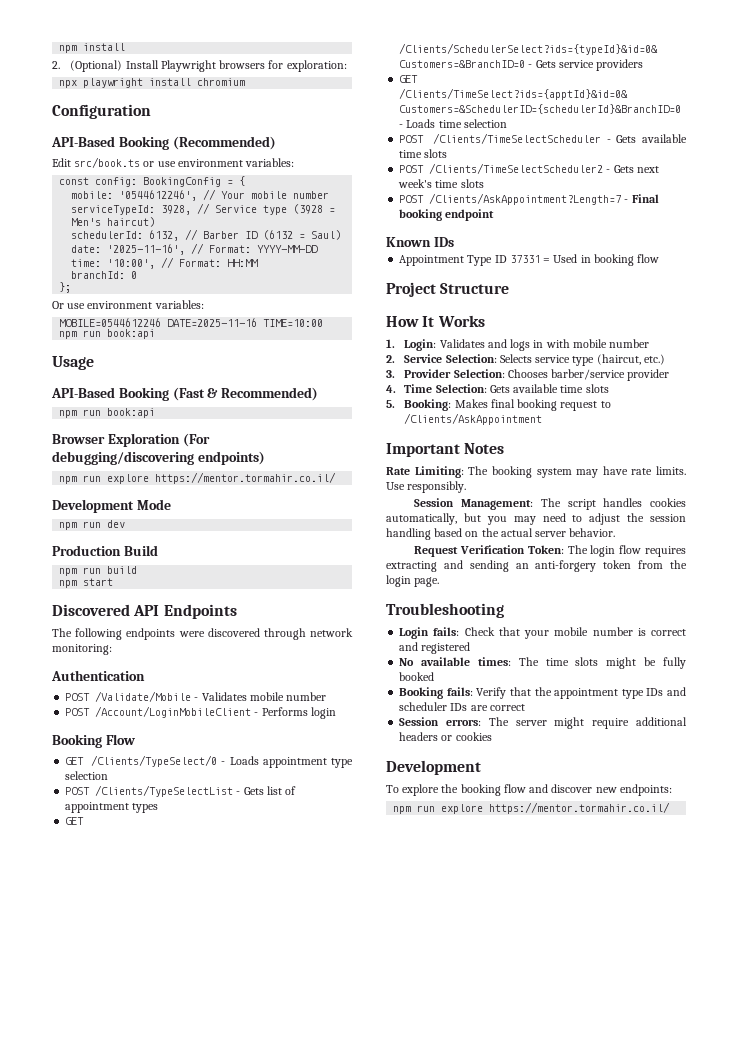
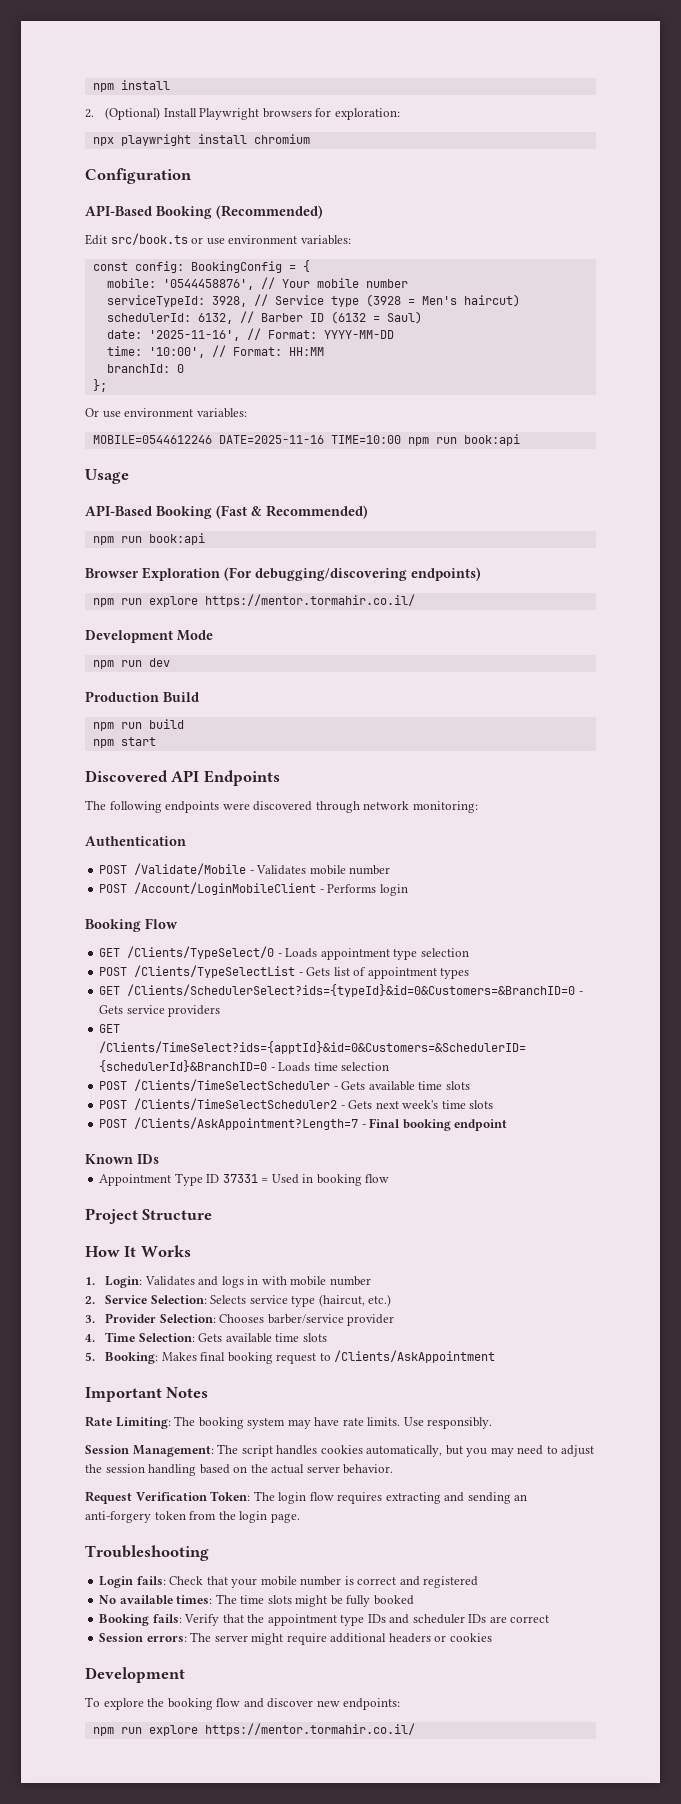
- mobile: '0544612246', // Your mobile number
+ mobile: '0544458876', // Your mobile number

